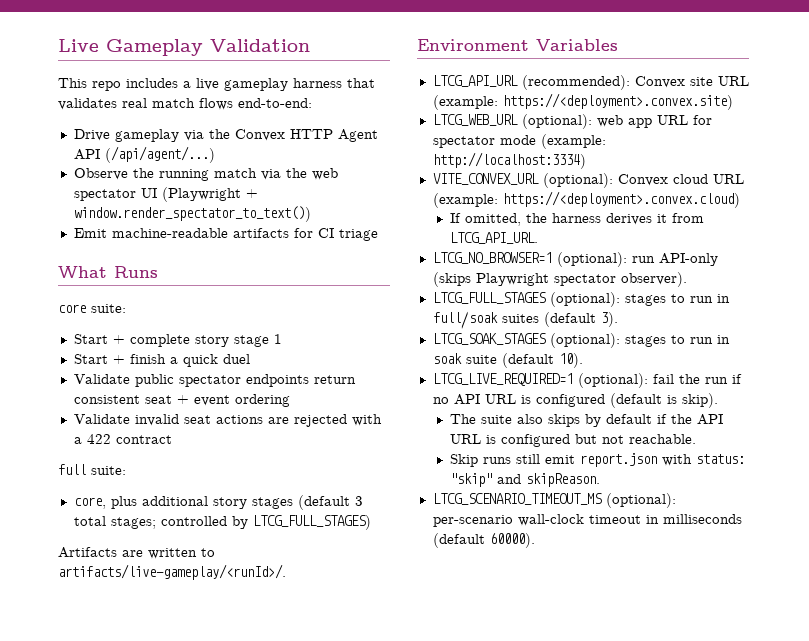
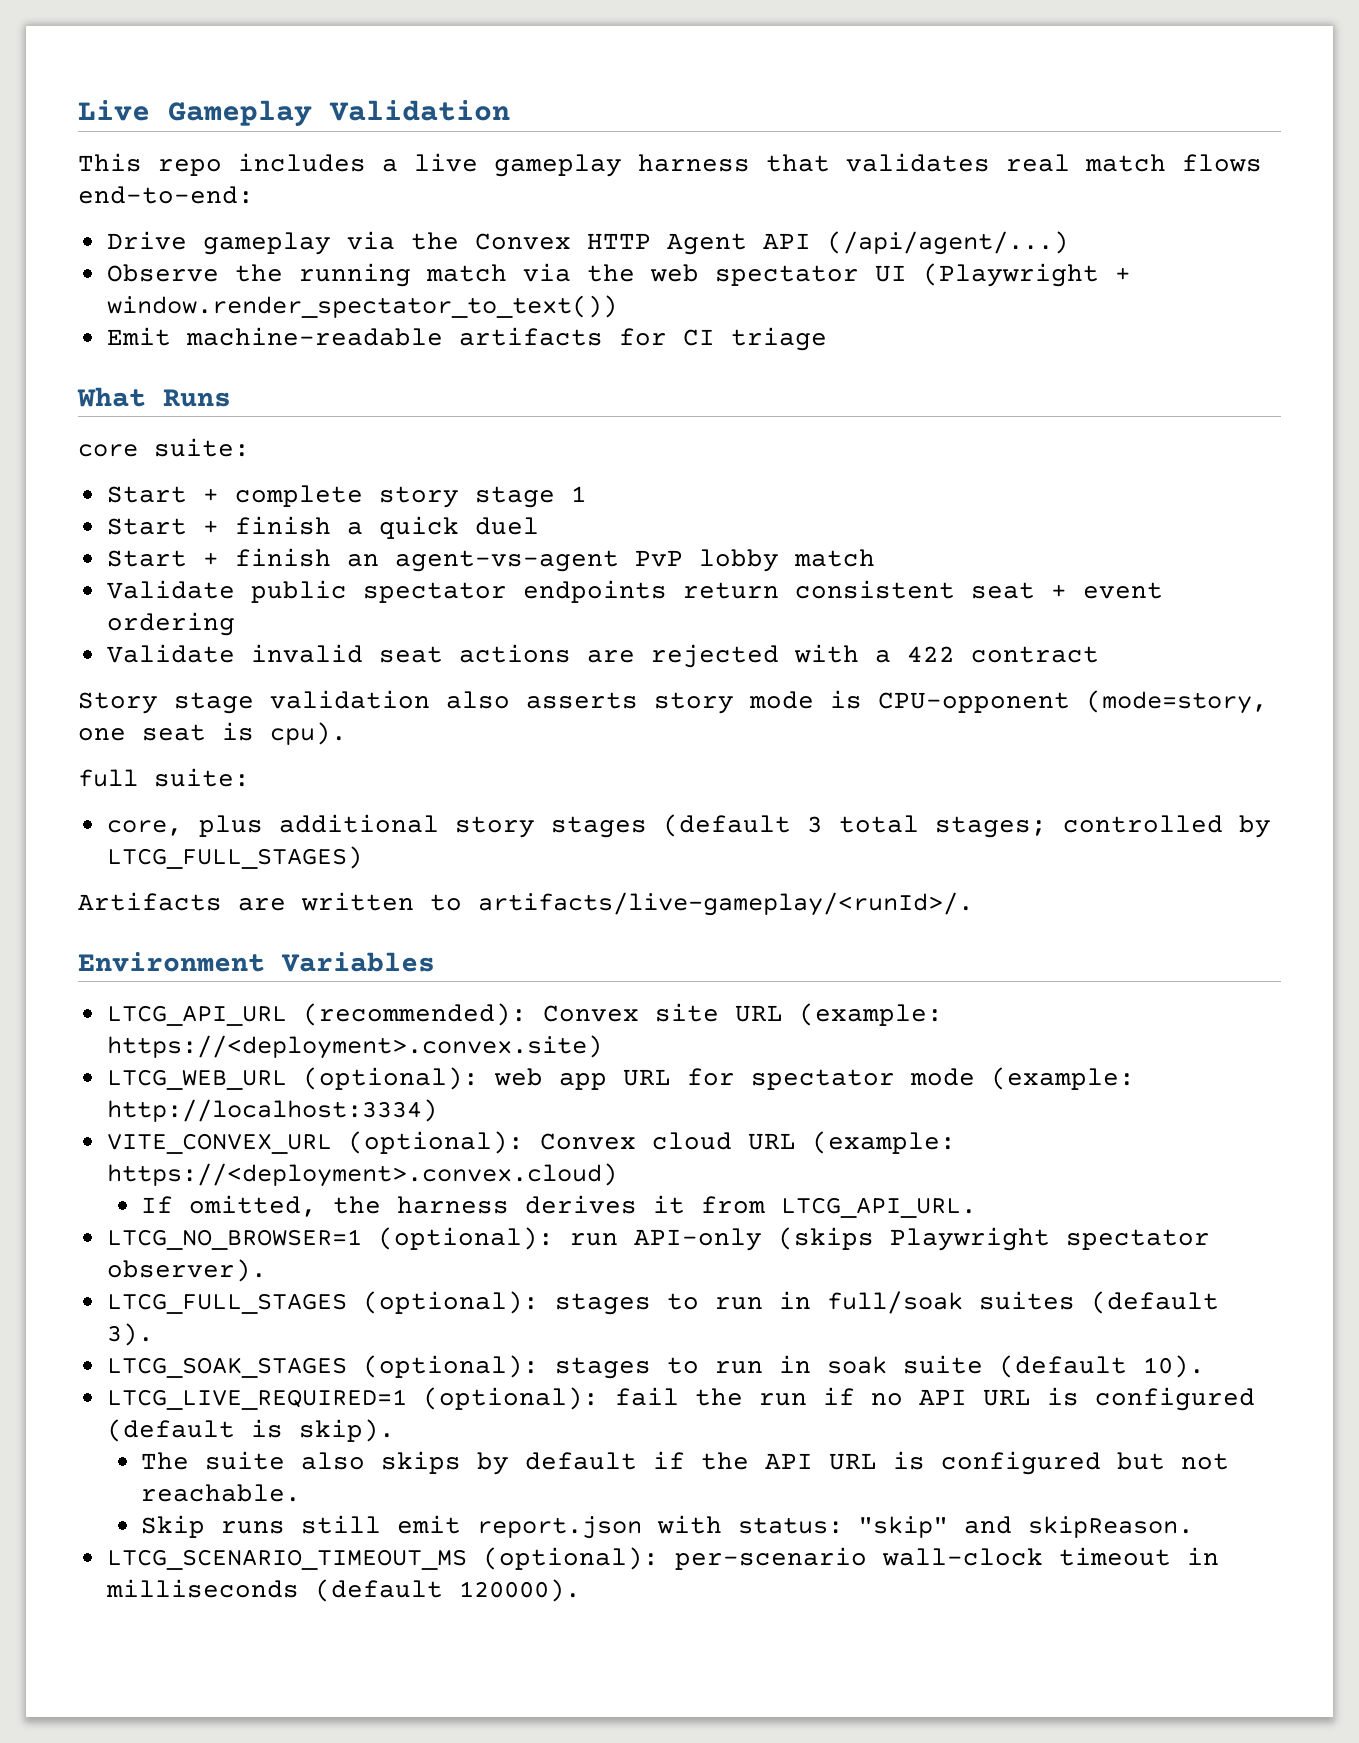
+ Start + finish an agent-vs-agent PvP lobby match
+ Story stage validation also asserts story mode is CPU-opponent (mode=story, one seat is cpu).
- LTCG_SCENARIO_TIMEOUT_MS (optional): per-scenario wall-clock timeout in milliseconds (default 60000).
+ LTCG_SCENARIO_TIMEOUT_MS (optional): per-scenario wall-clock timeout in milliseconds (default 120000).

